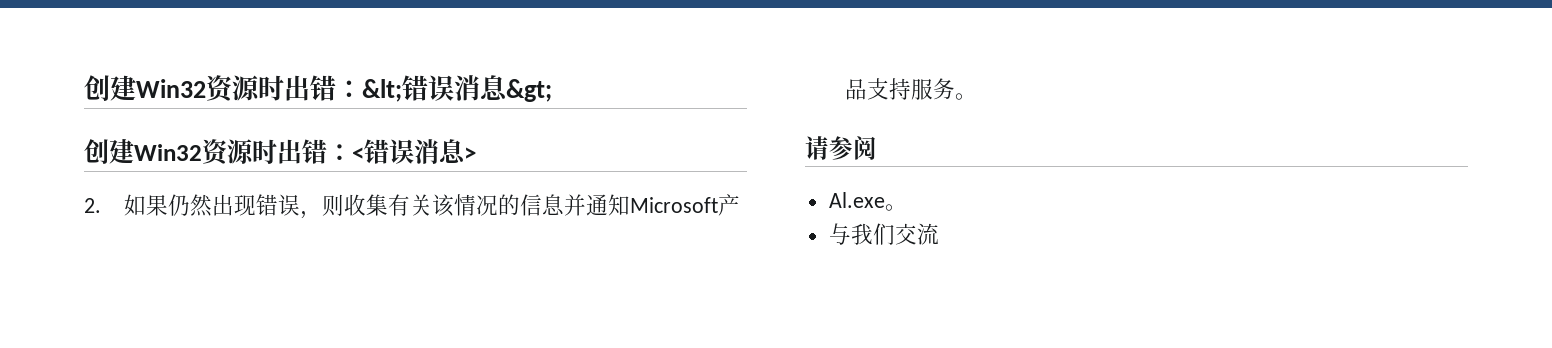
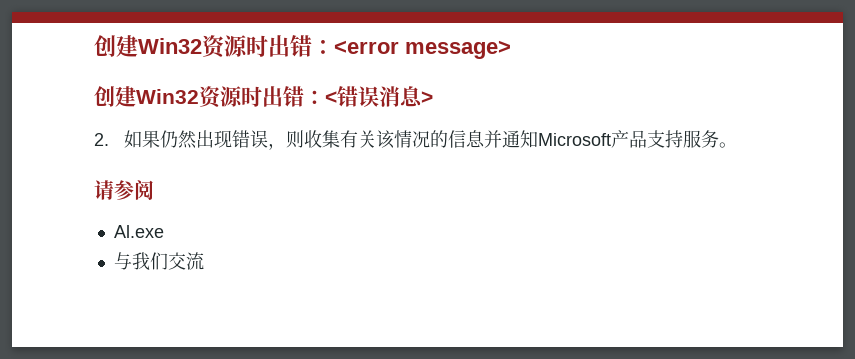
- 创建Win32资源时出错：&lt;错误消息&gt;
+ 创建Win32资源时出错：<error message>
- Al.exe。
+ Al.exe

